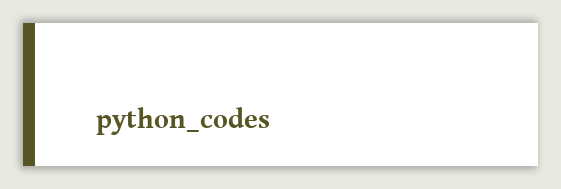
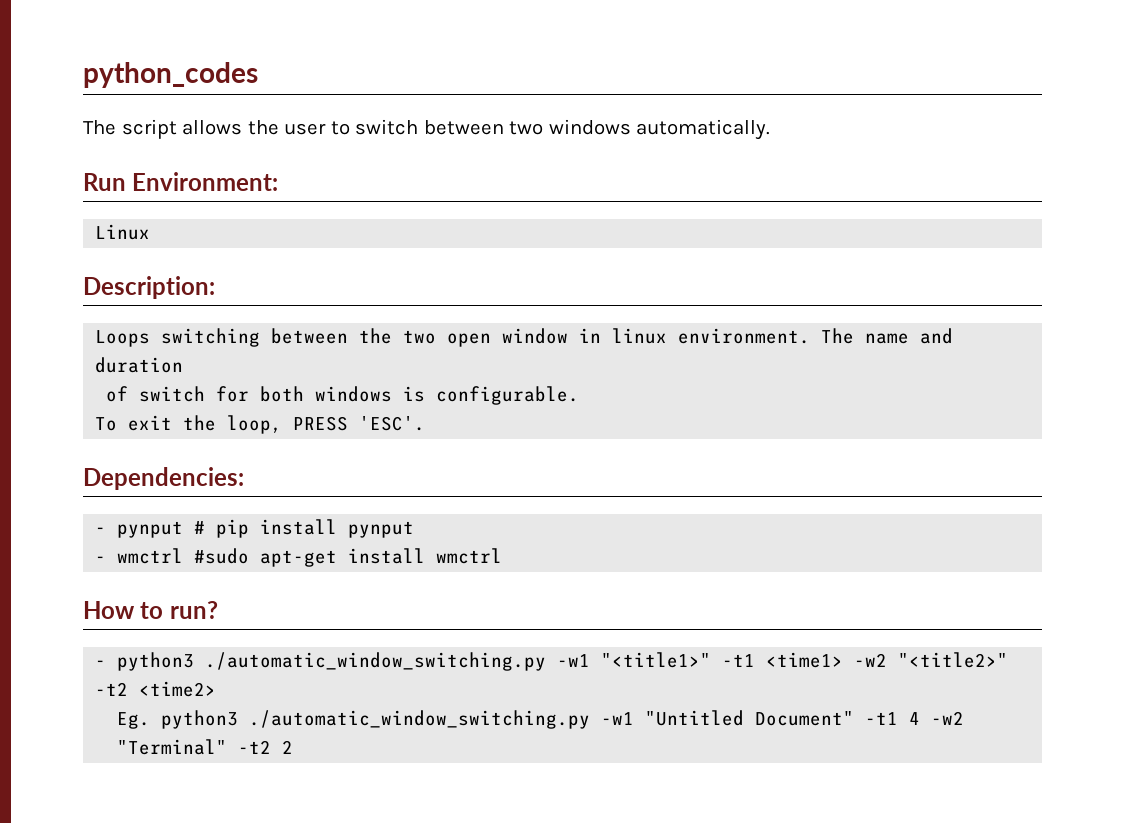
+ The script allows the user to switch between two windows automatically.
+ Run Environment:
+ Linux
+ Description:
+ Loops switching between the two open window in linux environment. The name and duration
+ of switch for both windows is configurable.
+ To exit the loop, PRESS 'ESC'.
+ Dependencies:
+ - pynput # pip install pynput
+ - wmctrl #sudo apt-get install wmctrl
+ How to run?
+ - python3 ./automatic_window_switching.py -w1 "<title1>" -t1 <time1> -w2 "<title2>" -t2 <time2>
+ Eg. python3 ./automatic_window_switching.py -w1 "Untitled Document" -t1 4 -w2 "Terminal" -t2 2

